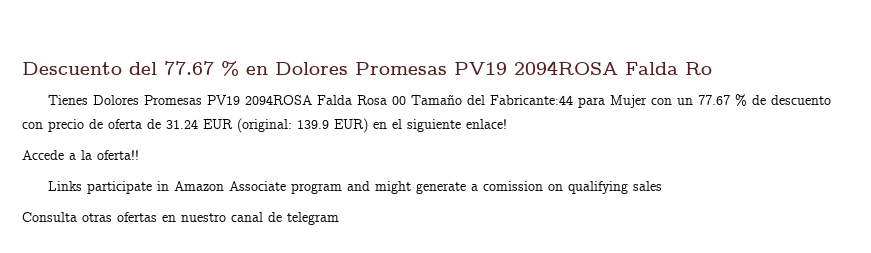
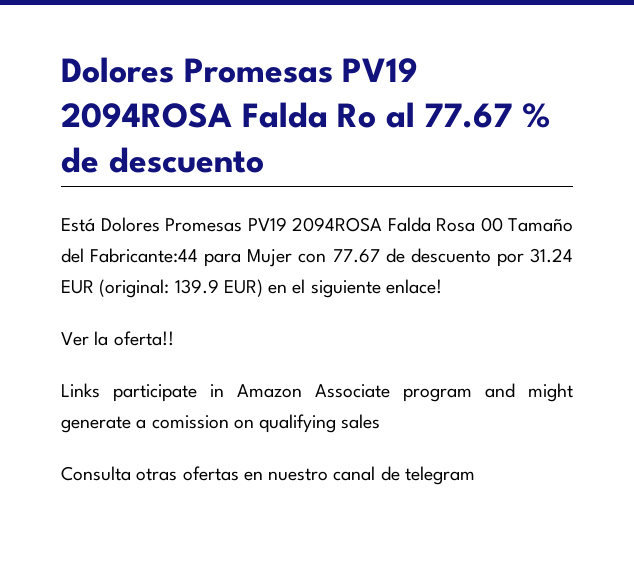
- Descuento del 77.67 % en Dolores Promesas PV19 2094ROSA Falda Ro
- Tienes Dolores Promesas PV19 2094ROSA Falda Rosa 00 Tamaño del Fabricante:44 para Mujer con un 77.67 % de descuento con precio de oferta de 31.24 EUR (original: 139.9 EUR) en el siguiente enlace!
+ Dolores Promesas PV19 2094ROSA Falda Ro al 77.67 % de descuento
+ Está Dolores Promesas PV19 2094ROSA Falda Rosa 00 Tamaño del Fabricante:44 para Mujer con 77.67 de descuento por 31.24 EUR (original: 139.9 EUR) en el siguiente enlace!
- Accede a la oferta!!
+ Ver la oferta!!

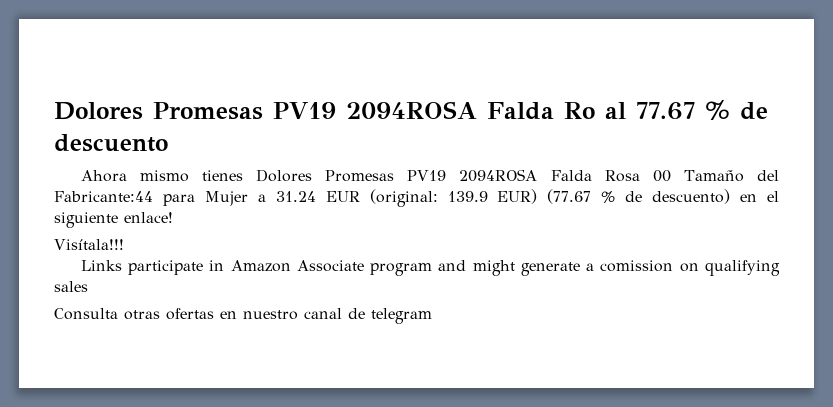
- Está Dolores Promesas PV19 2094ROSA Falda Rosa 00 Tamaño del Fabricante:44 para Mujer con 77.67 de descuento por 31.24 EUR (original: 139.9 EUR) en el siguiente enlace!
+ Ahora mismo tienes Dolores Promesas PV19 2094ROSA Falda Rosa 00 Tamaño del Fabricante:44 para Mujer a 31.24 EUR (original: 139.9 EUR) (77.67 % de descuento) en el siguiente enlace!
- Ver la oferta!!
+ Visítala!!!

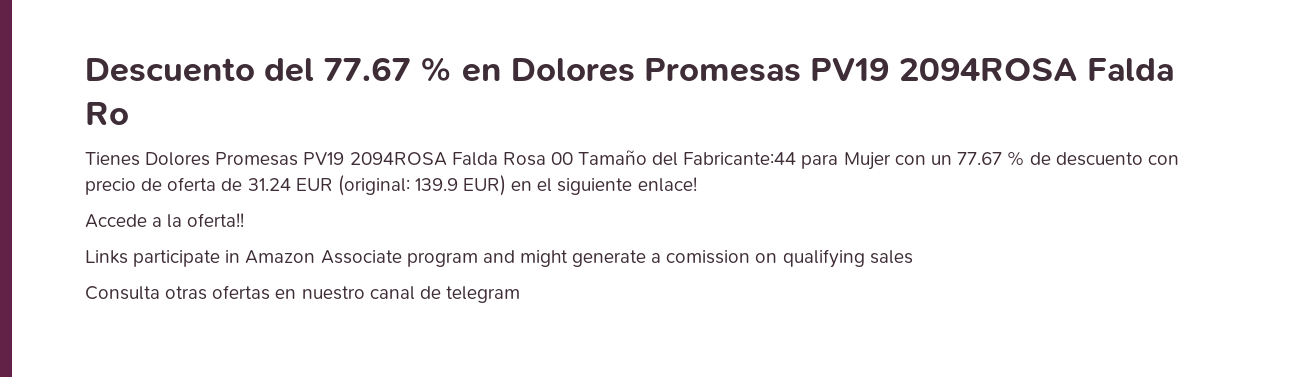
- Dolores Promesas PV19 2094ROSA Falda Ro al 77.67 % de descuento
- Ahora mismo tienes Dolores Promesas PV19 2094ROSA Falda Rosa 00 Tamaño del Fabricante:44 para Mujer a 31.24 EUR (original: 139.9 EUR) (77.67 % de descuento) en el siguiente enlace!
+ Descuento del 77.67 % en Dolores Promesas PV19 2094ROSA Falda Ro
+ Tienes Dolores Promesas PV19 2094ROSA Falda Rosa 00 Tamaño del Fabricante:44 para Mujer con un 77.67 % de descuento con precio de oferta de 31.24 EUR (original: 139.9 EUR) en el siguiente enlace!
- Visítala!!!
+ Accede a la oferta!!

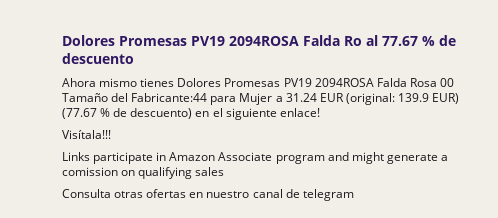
- Descuento del 77.67 % en Dolores Promesas PV19 2094ROSA Falda Ro
- Tienes Dolores Promesas PV19 2094ROSA Falda Rosa 00 Tamaño del Fabricante:44 para Mujer con un 77.67 % de descuento con precio de oferta de 31.24 EUR (original: 139.9 EUR) en el siguiente enlace!
+ Dolores Promesas PV19 2094ROSA Falda Ro al 77.67 % de descuento
+ Ahora mismo tienes Dolores Promesas PV19 2094ROSA Falda Rosa 00 Tamaño del Fabricante:44 para Mujer a 31.24 EUR (original: 139.9 EUR) (77.67 % de descuento) en el siguiente enlace!
- Accede a la oferta!!
+ Visítala!!!

